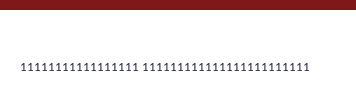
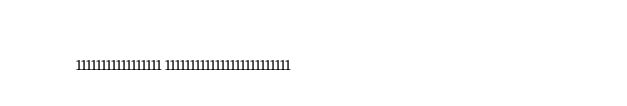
- 11111111111111111 111111111111111111111111
+ 11111111111111111 1111111111111111111111111

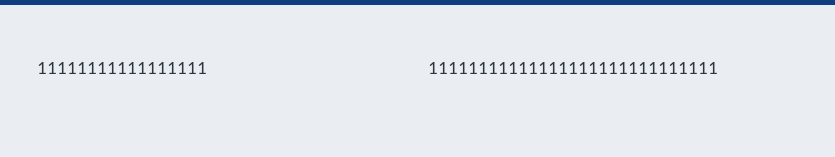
- 11111111111111111 1111111111111111111111111
+ 11111111111111111 11111111111111111111111111111

